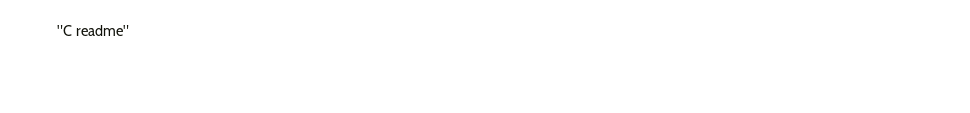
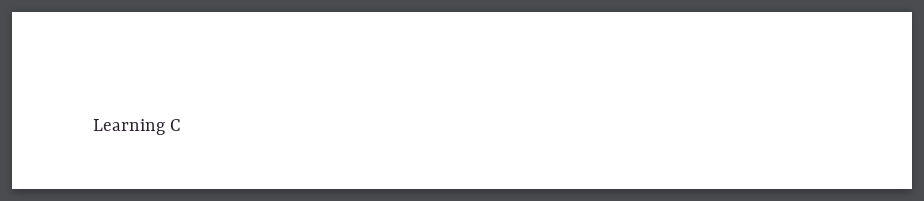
- "C readme"
+ Learning C

